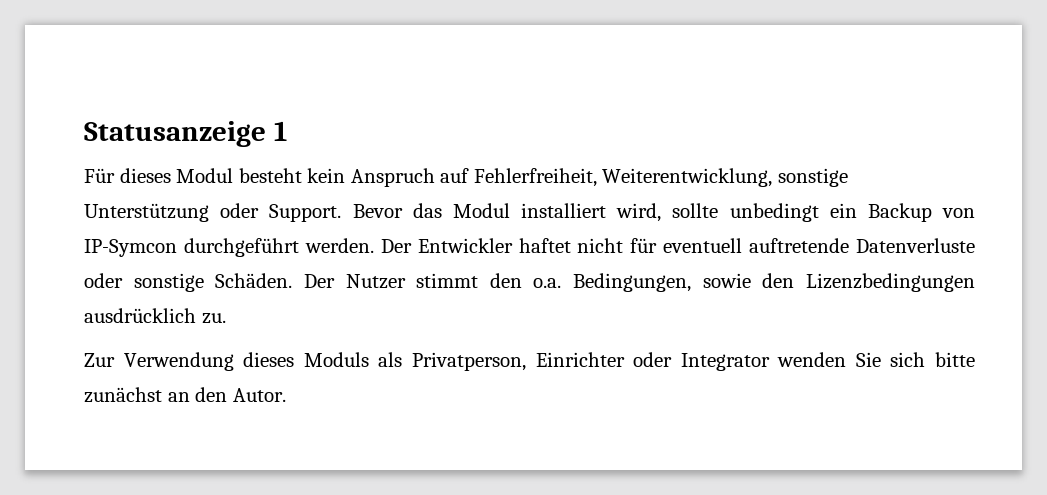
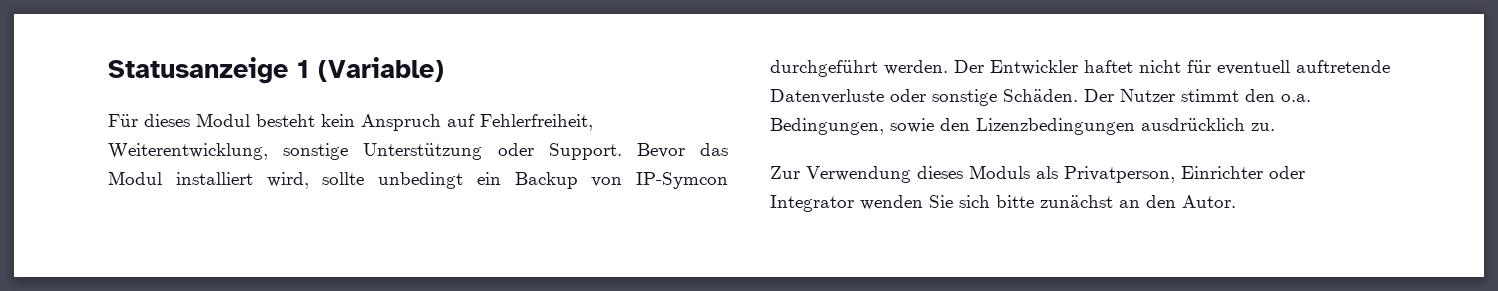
- Statusanzeige 1
+ Statusanzeige 1 (Variable)

